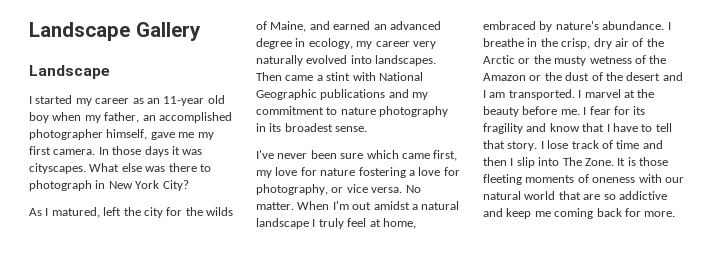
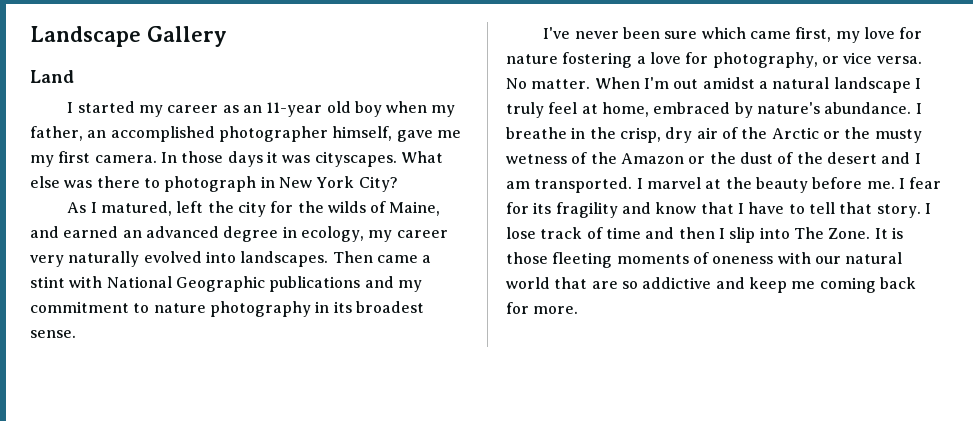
  Landscape Gallery
- Landscape
+ Land

